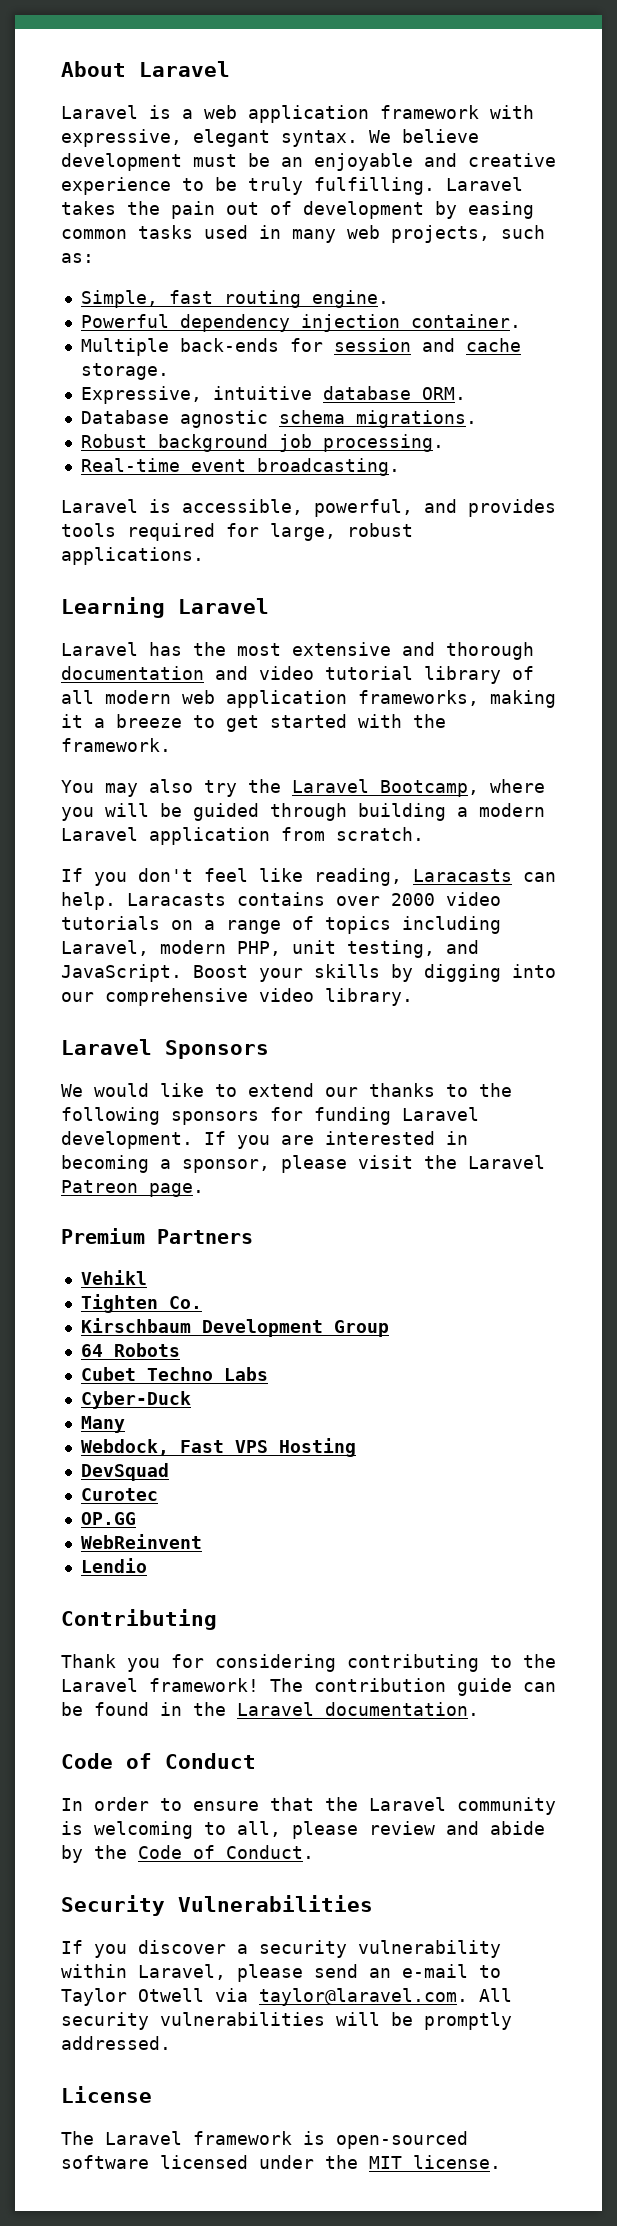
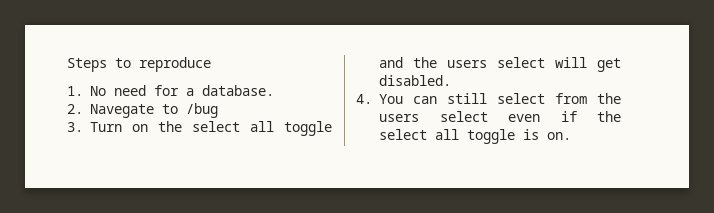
- About Laravel
- Laravel is a web application framework with expressive, elegant syntax. We believe development must be an enjoyable and creative experience to be truly fulfilling. Laravel takes the pain out of development by easing common tasks used in many web projects, such as:
- Simple, fast routing engine.
- Powerful dependency injection container.
- Multiple back-ends for session and cache storage.
- Expressive, intuitive database ORM.
- Database agnostic schema migrations.
- Robust background job processing.
- Real-time event broadcasting.
- Laravel is accessible, powerful, and provides tools required for large, robust applications.
- Learning Laravel
- Laravel has the most extensive and thorough documentation and video tutorial library of all modern web application frameworks, making it a breeze to get started with the framework.
- You may also try the Laravel Bootcamp, where you will be guided through building a modern Laravel application from scratch.
- If you don't feel like reading, Laracasts can help. Laracasts contains over 2000 video tutorials on a range of topics including Laravel, modern PHP, unit testing, and JavaScript. Boost your skills by digging into our comprehensive video library.
- Laravel Sponsors
- We would like to extend our thanks to the following sponsors for funding Laravel development. If you are interested in becoming a sponsor, please visit the Laravel Patreon page.
- Premium Partners
- Vehikl
- Tighten Co.
- Kirschbaum Development Group
- 64 Robots
- Cubet Techno Labs
- Cyber-Duck
- Many
- Webdock, Fast VPS Hosting
- DevSquad
- Curotec
- OP.GG
- WebReinvent
- Lendio
- Contributing
- Thank you for considering contributing to the Laravel framework! The contribution guide can be found in the Laravel documentation.
- Code of Conduct
- In order to ensure that the Laravel community is welcoming to all, please review and abide by the Code of Conduct.
- Security Vulnerabilities
- If you discover a security vulnerability within Laravel, please send an e-mail to Taylor Otwell via taylor@laravel.com. All security vulnerabilities will be promptly addressed.
- License
- The Laravel framework is open-sourced software licensed under the MIT license.
+ Steps to reproduce
+ 1. No need for a database.
+ 2. Navegate to /bug
+ 3. Turn on the select all toggle and the users select will get disabled.
+ 4. You can still select from the users select even if the select all toggle is on.

